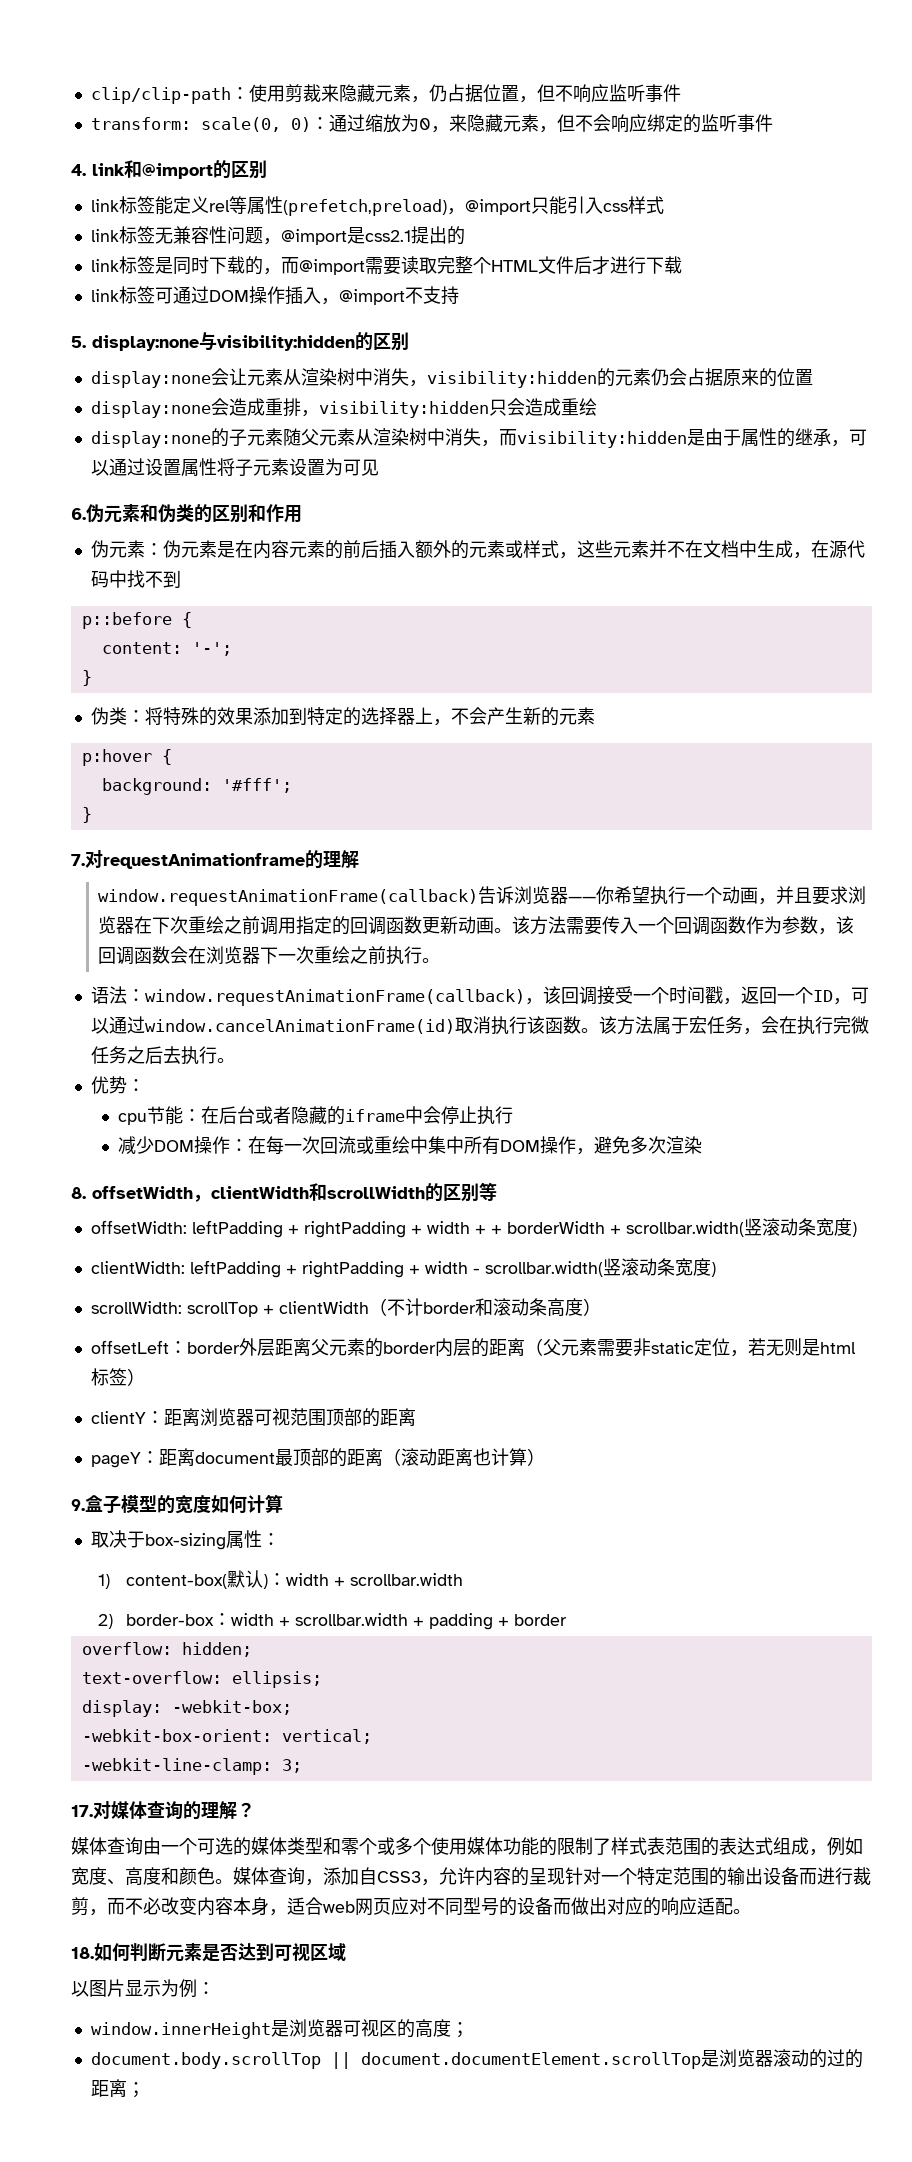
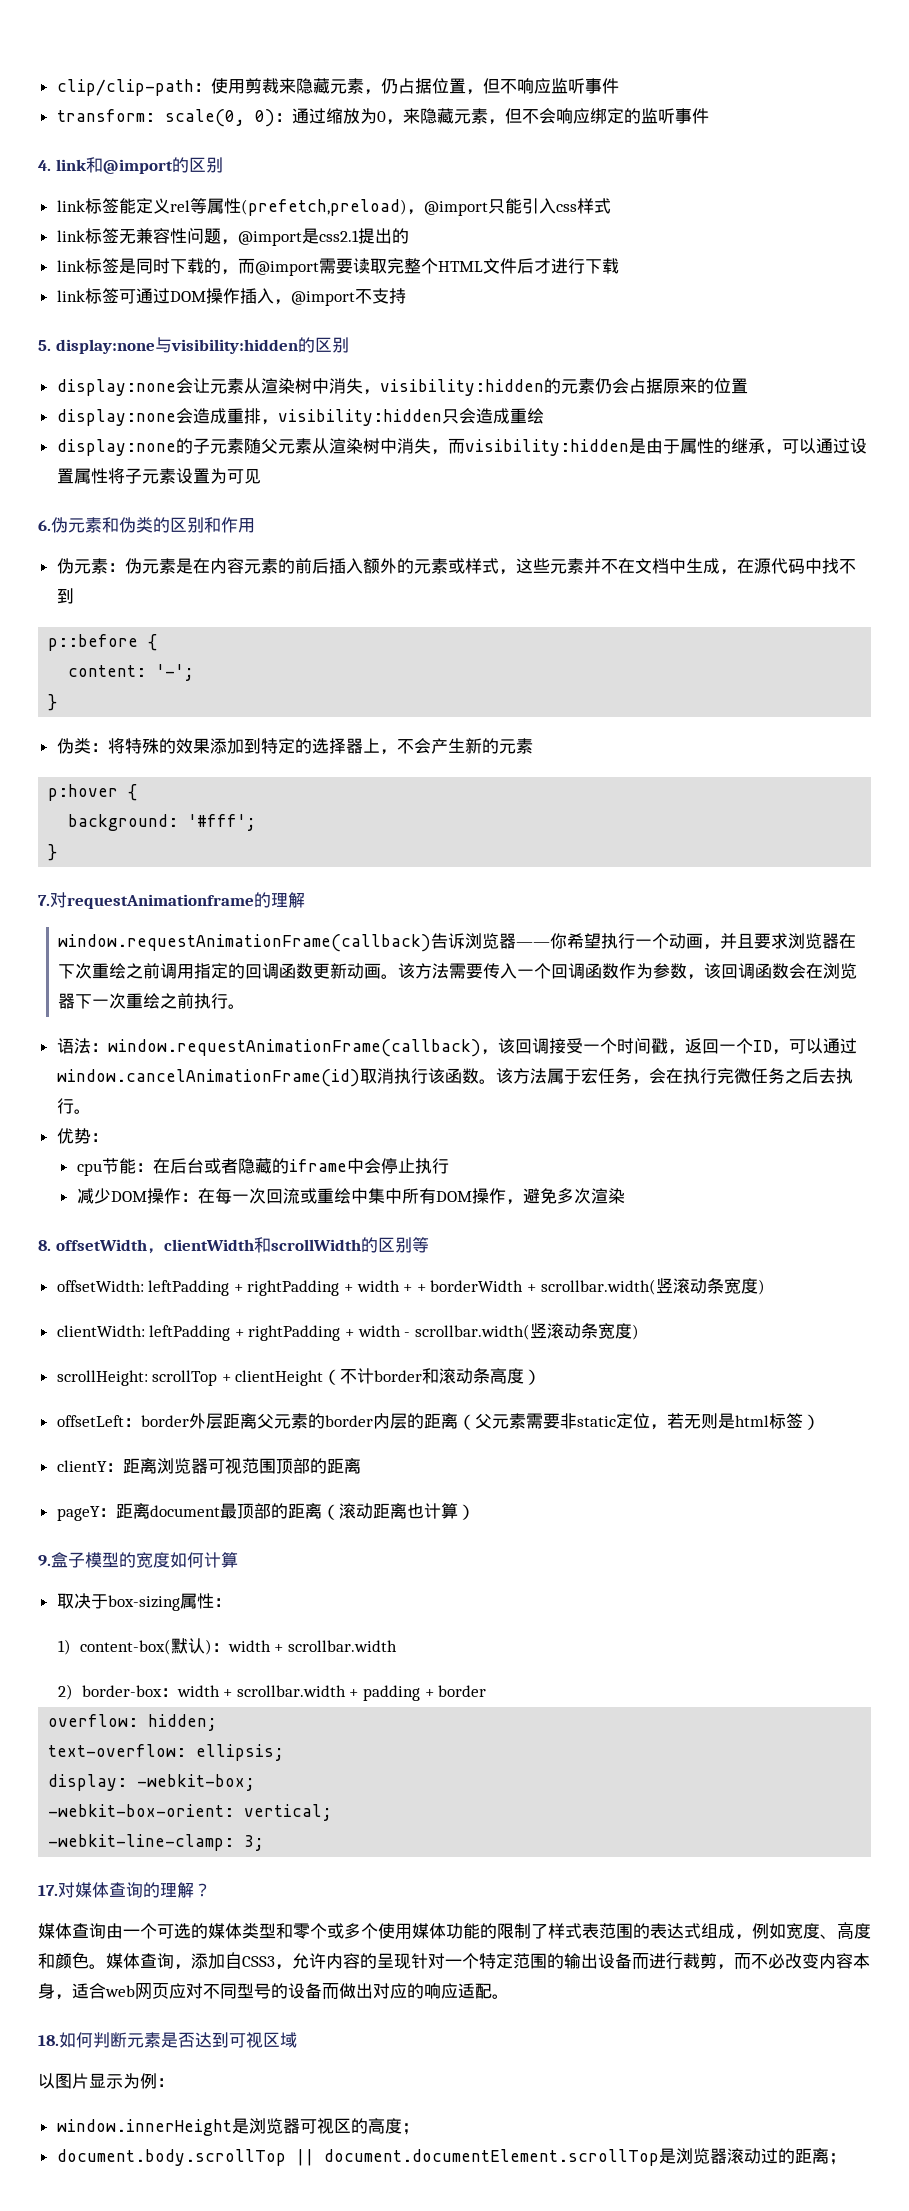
- scrollWidth: scrollTop + clientWidth（不计border和滚动条高度）
+ scrollHeight: scrollTop + clientHeight（不计border和滚动条高度）
- document.body.scrollTop || document.documentElement.scrollTop是浏览器滚动的过的距离；
+ document.body.scrollTop || document.documentElement.scrollTop是浏览器滚动过的距离；

